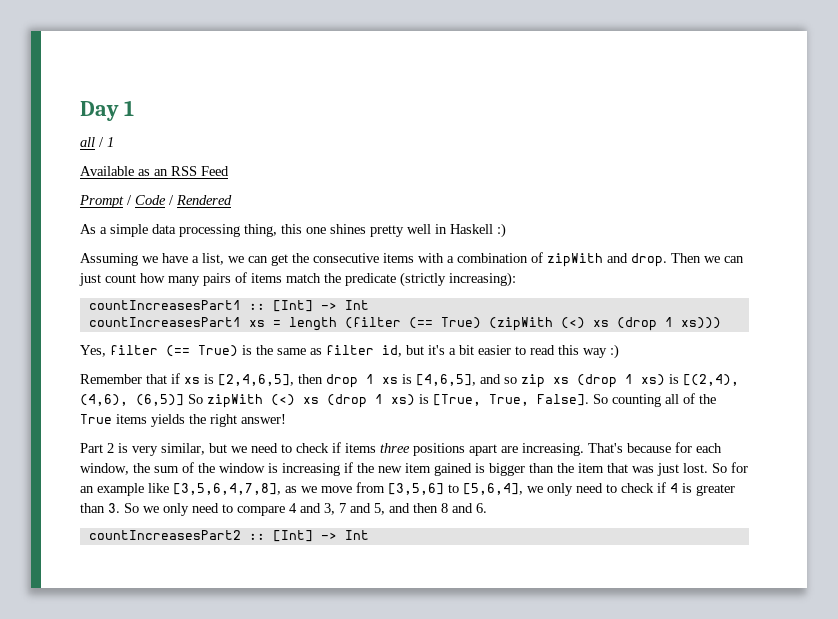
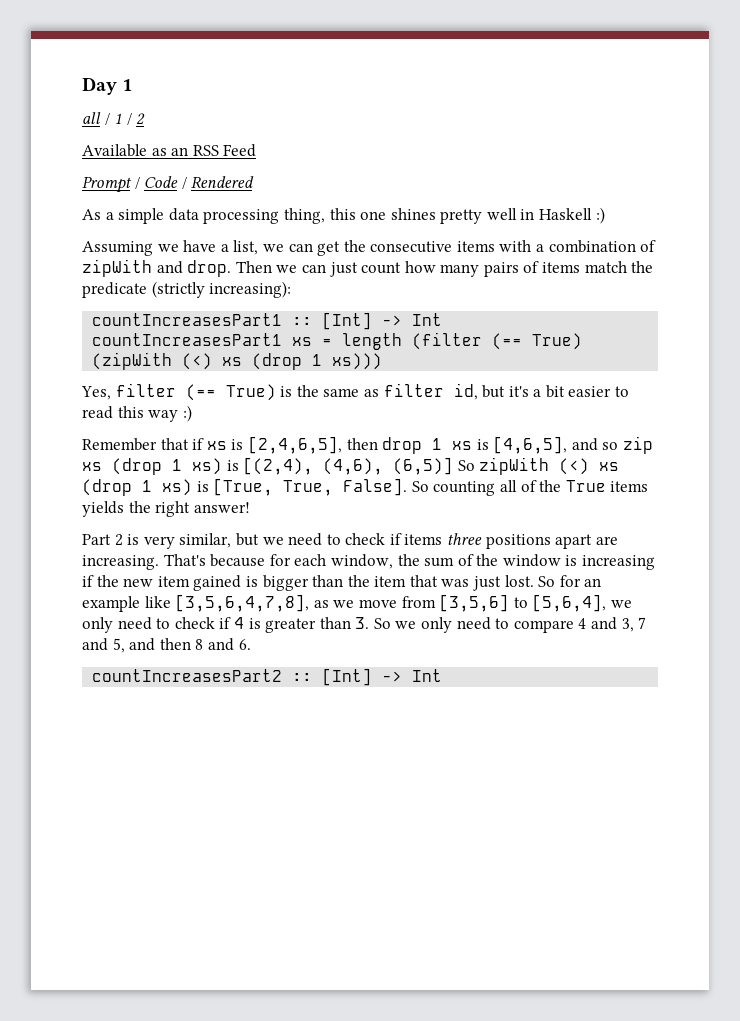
- all / 1
+ all / 1 / 2

